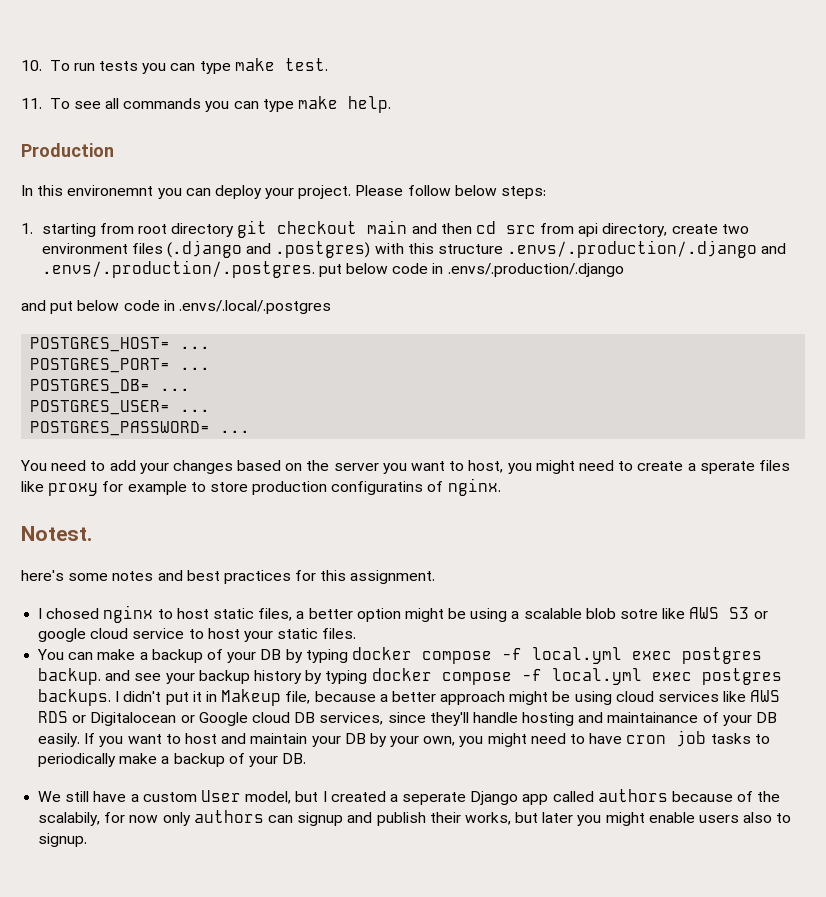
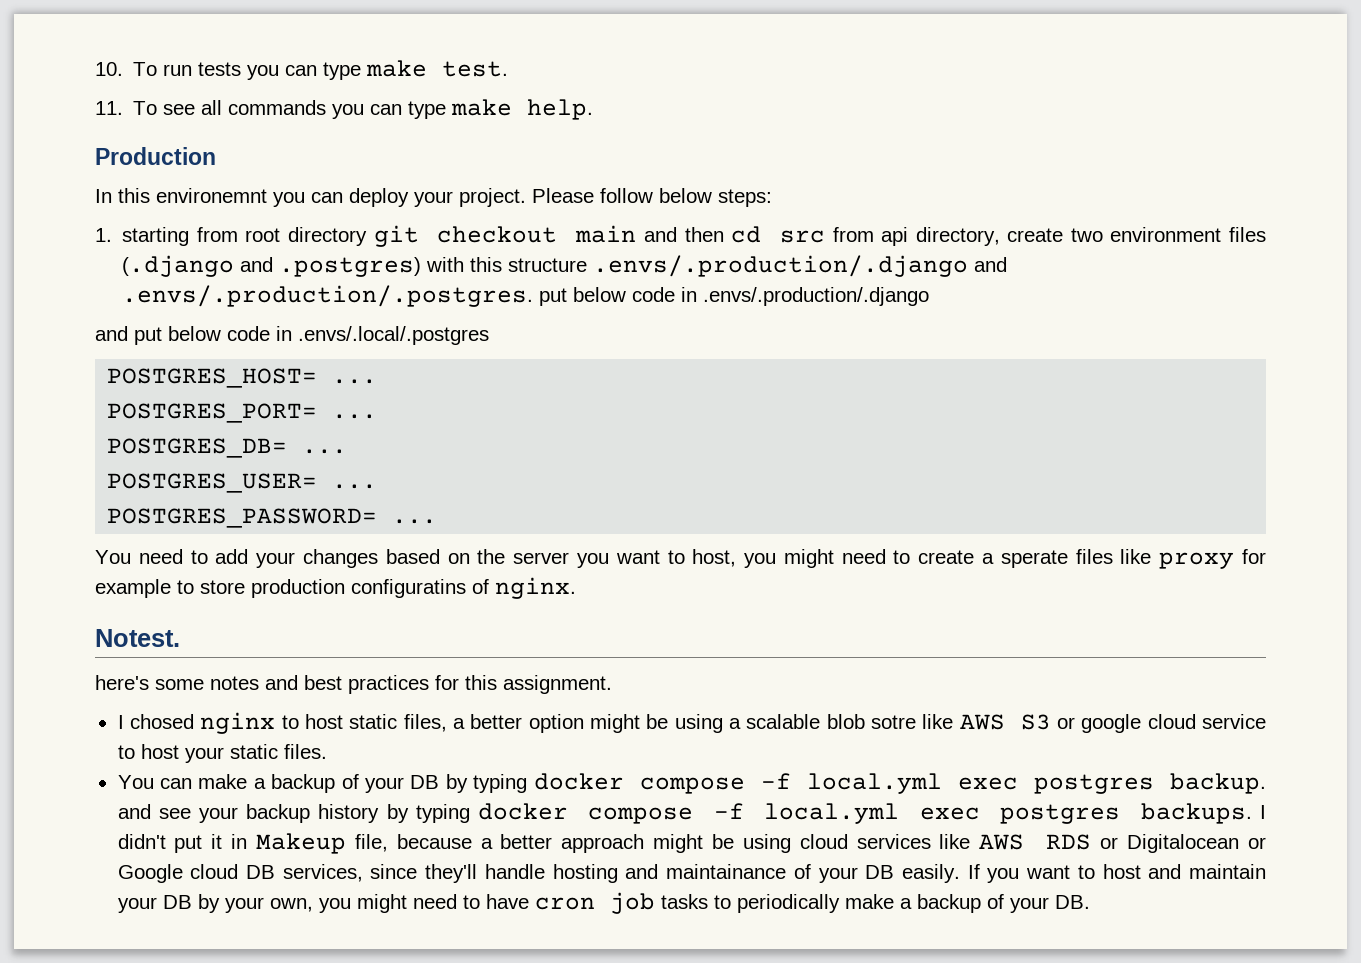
- We still have a custom User model, but I created a seperate Django app called authors because of the scalabily, for now only authors can signup and publish their works, but later you might enable users also to signup.

